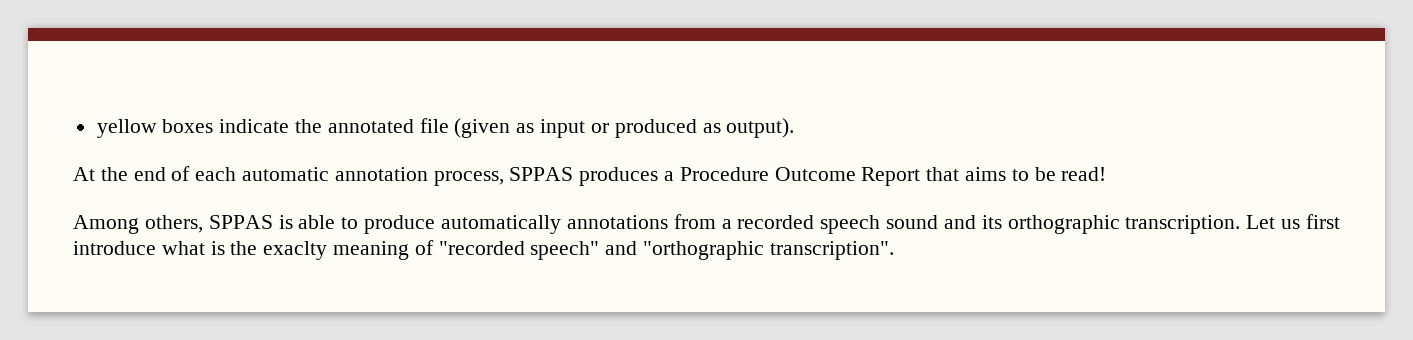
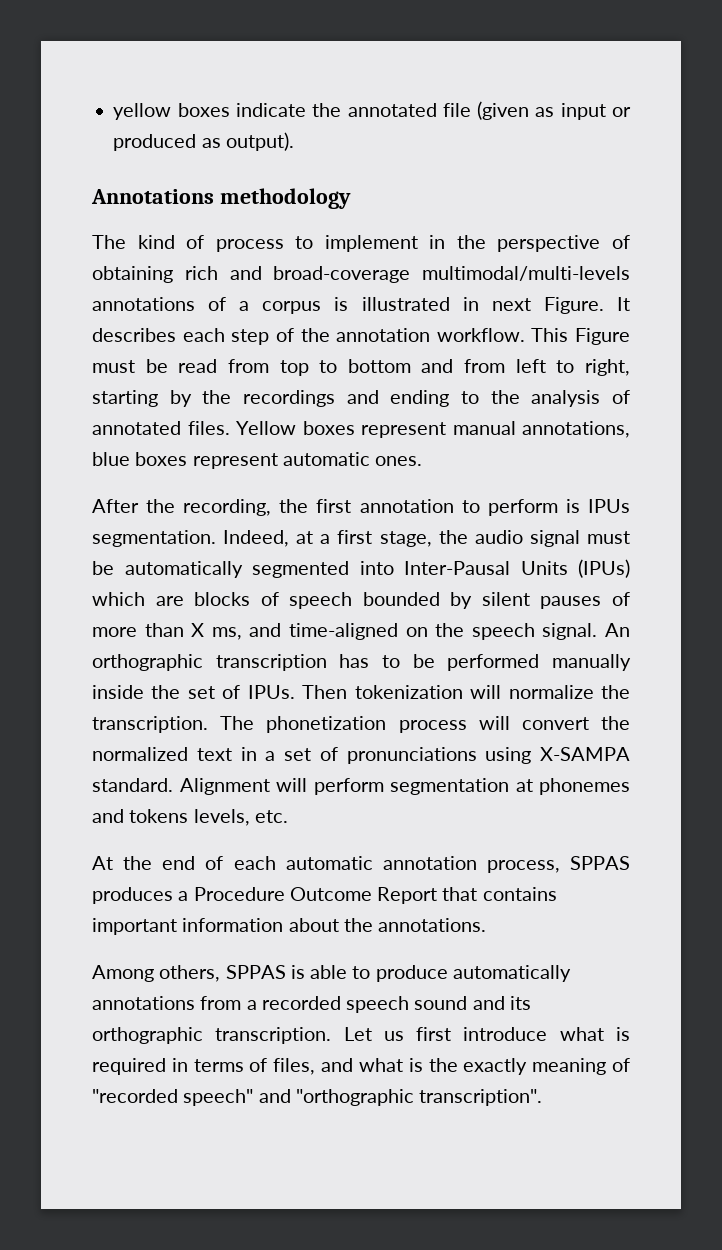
+ Annotations methodology
+ The kind of process to implement in the perspective of obtaining rich and broad-coverage multimodal/multi-levels annotations of a corpus is illustrated in next Figure. It describes each step of the annotation workflow. This Figure must be read from top to bottom and from left to right, starting by the recordings and ending to the analysis of annotated files. Yellow boxes represent manual annotations, blue boxes represent automatic ones.
+ After the recording, the first annotation to perform is IPUs segmentation. Indeed, at a first stage, the audio signal must be automatically segmented into Inter-Pausal Units (IPUs) which are blocks of speech bounded by silent pauses of more than X ms, and time-aligned on the speech signal. An orthographic transcription has to be performed manually inside the set of IPUs. Then tokenization will normalize the transcription. The phonetization process will convert the normalized text in a set of pronunciations using X-SAMPA standard. Alignment will perform segmentation at phonemes and tokens levels, etc.
- At the end of each automatic annotation process, SPPAS produces a Procedure Outcome Report that aims to be read!
+ At the end of each automatic annotation process, SPPAS produces a Procedure Outcome Report that contains important information about the annotations.
- Let us first introduce what is the exaclty meaning of "recorded speech" and "orthographic transcription".
+ Let us first introduce what is required in terms of files, and what is the exactly meaning of "recorded speech" and "orthographic transcription".

